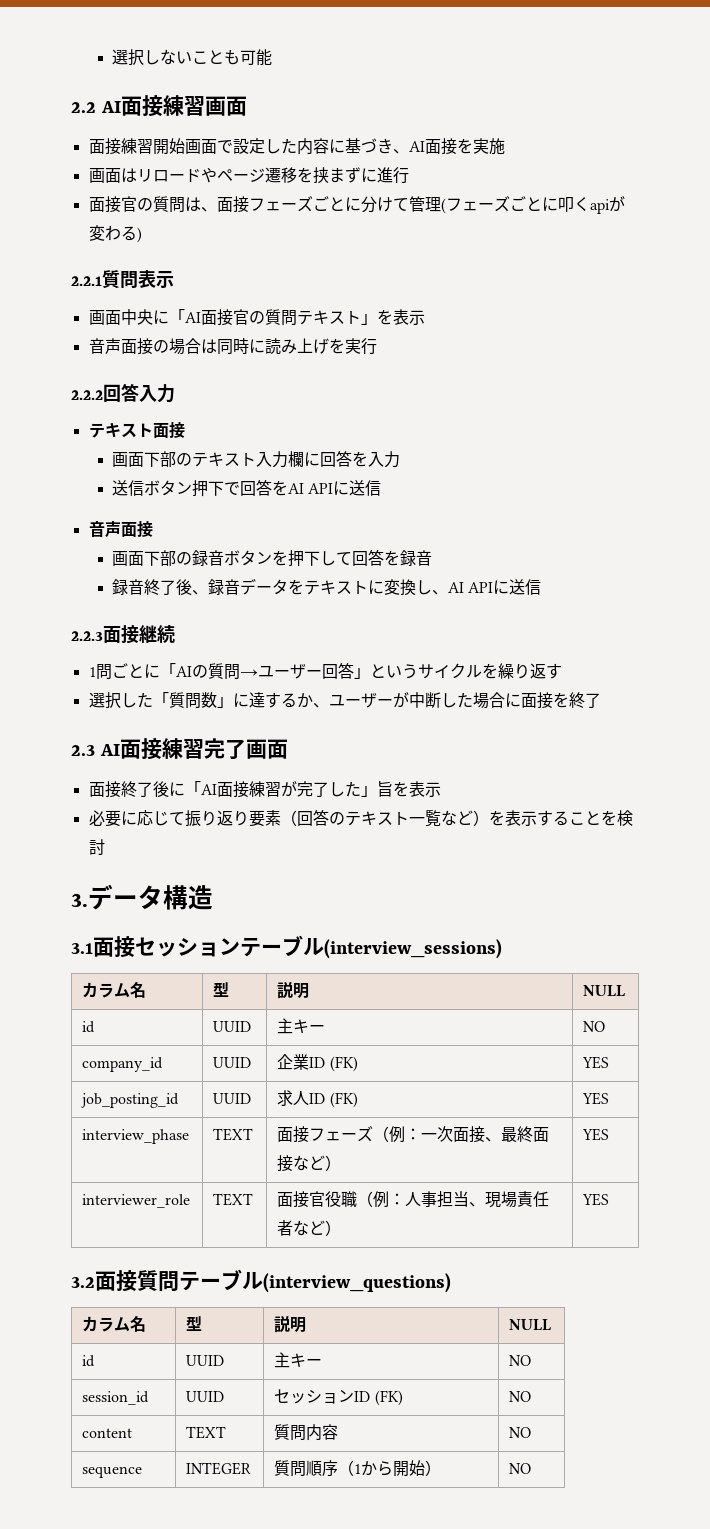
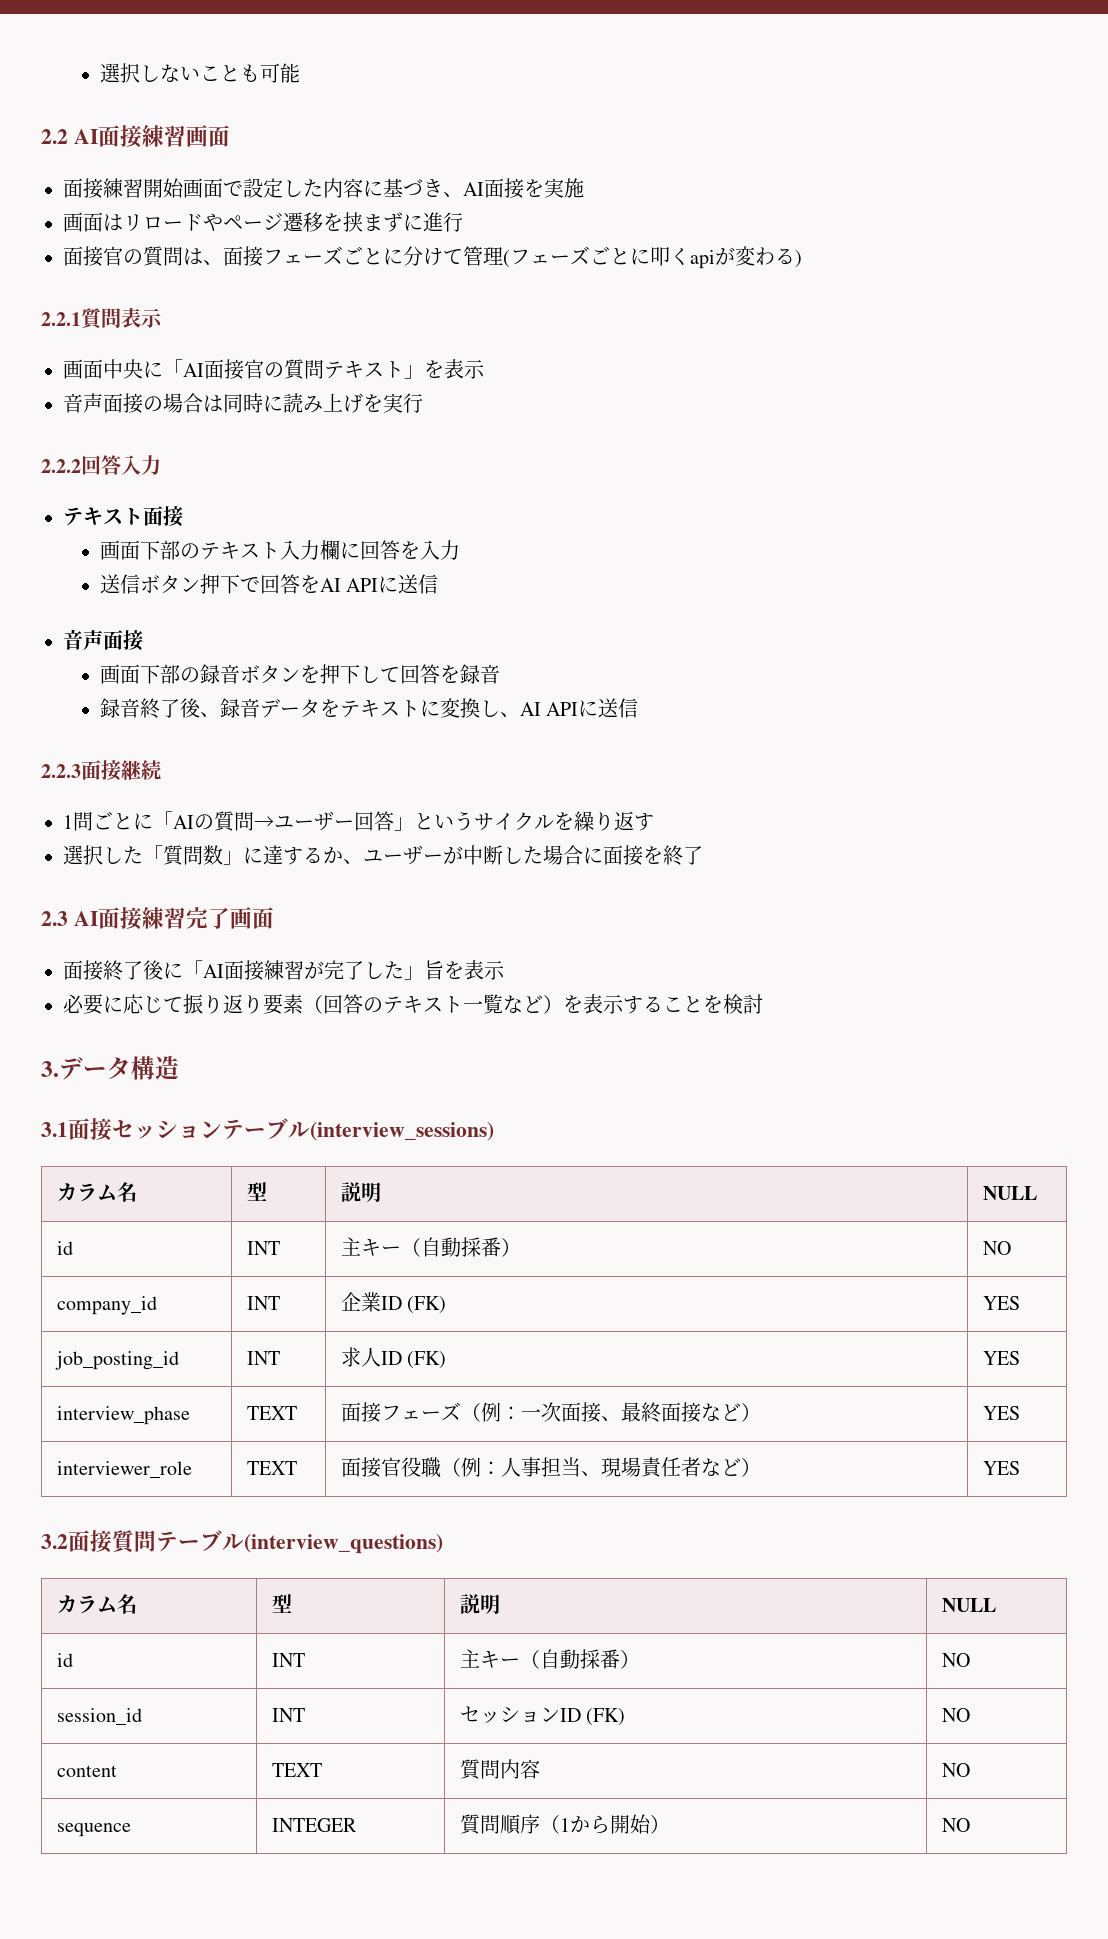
  3.1面接セッションテーブル(interview_sessions)
  カラム名 | 型 | 説明 | NULL
- id | UUID | 主キー | NO
+ id | INT | 主キー（自動採番） | NO
- company_id | UUID | 企業ID (FK) | YES
+ company_id | INT | 企業ID (FK) | YES
- job_posting_id | UUID | 求人ID (FK) | YES
+ job_posting_id | INT | 求人ID (FK) | YES
  3.2面接質問テーブル(interview_questions)
  カラム名 | 型 | 説明 | NULL
- id | UUID | 主キー | NO
+ id | INT | 主キー（自動採番） | NO
- session_id | UUID | セッションID (FK) | NO
+ session_id | INT | セッションID (FK) | NO

